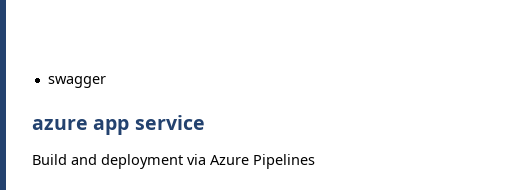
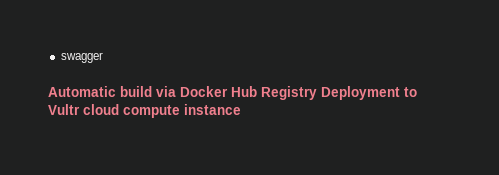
- azure app service
- Build and deployment via Azure Pipelines
+ Automatic build via Docker Hub Registry Deployment to Vultr cloud compute instance

